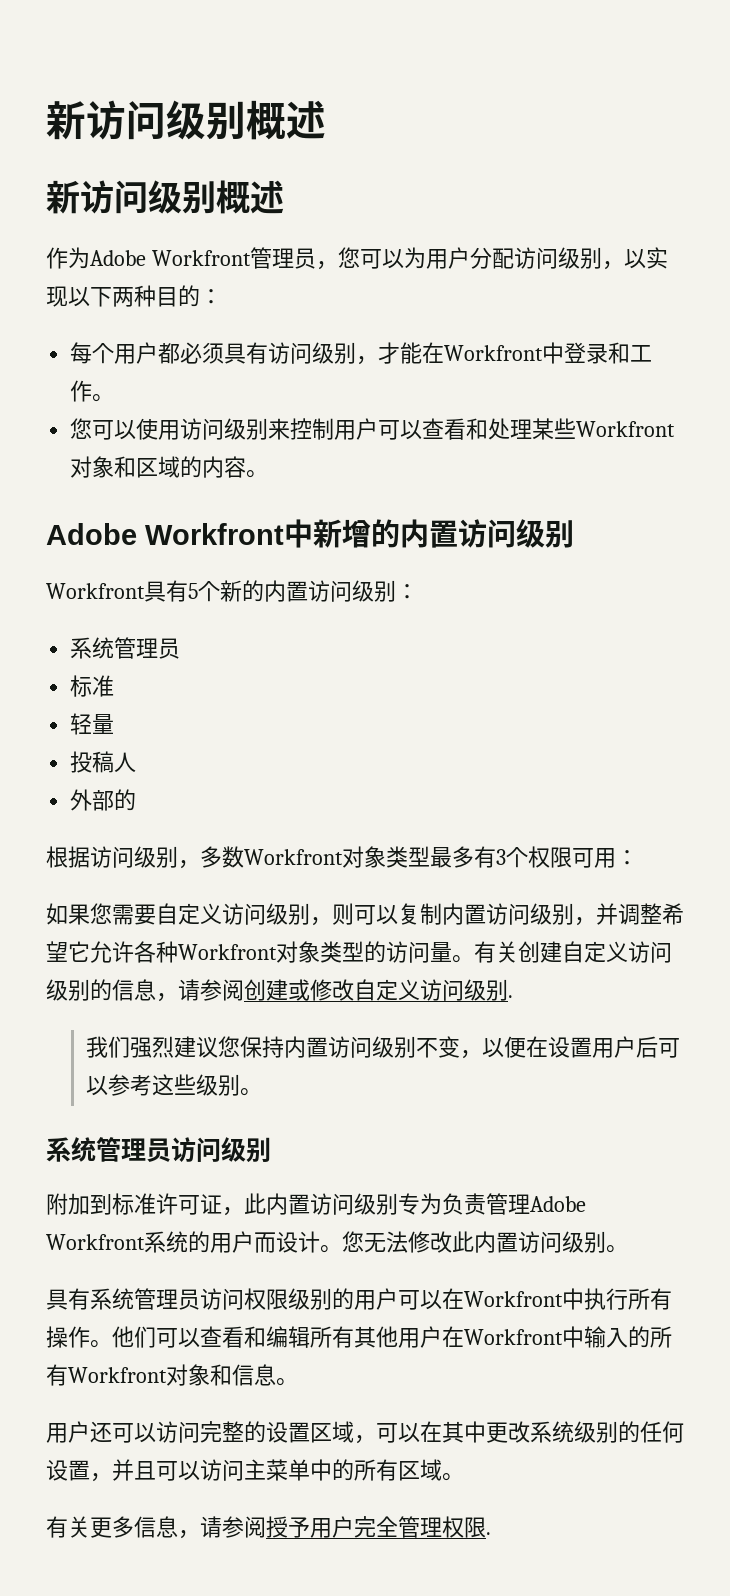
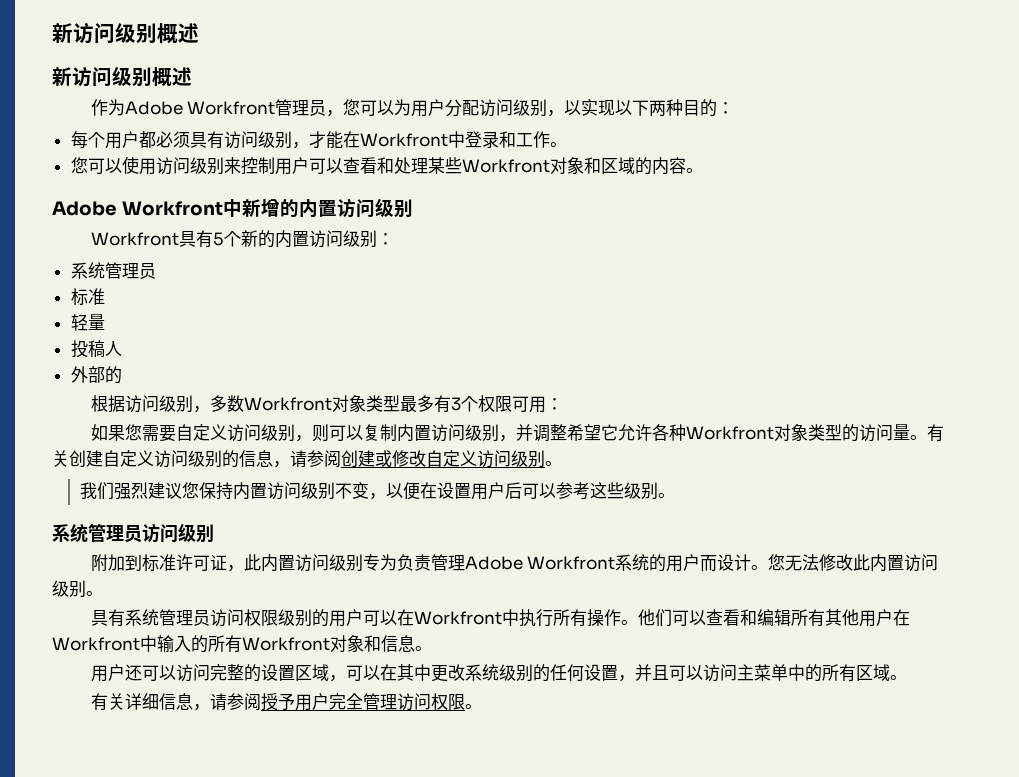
- 有关创建自定义访问级别的信息，请参阅创建或修改自定义访问级别.
+ 有关创建自定义访问级别的信息，请参阅创建或修改自定义访问级别。
- 有关更多信息，请参阅授予用户完全管理权限.
+ 有关详细信息，请参阅授予用户完全管理访问权限。

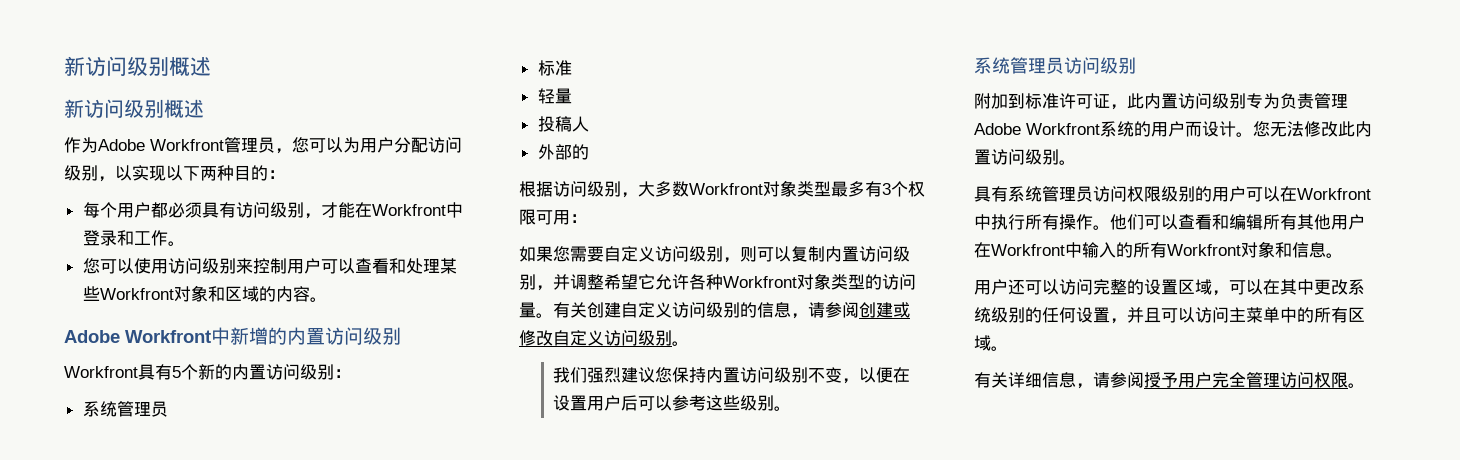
- 根据访问级别，多数Workfront对象类型最多有3个权限可用：
+ 根据访问级别，大多数Workfront对象类型最多有3个权限可用：

